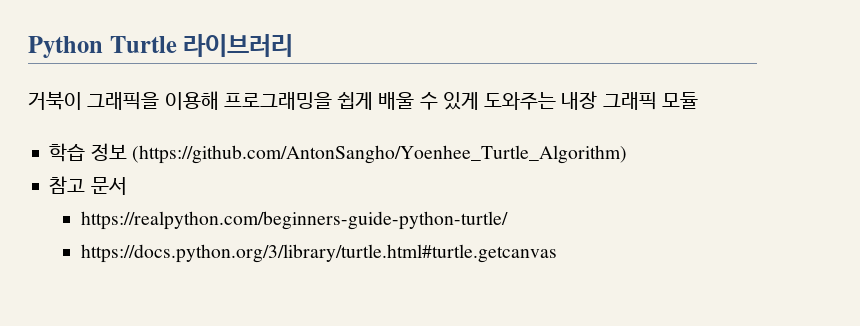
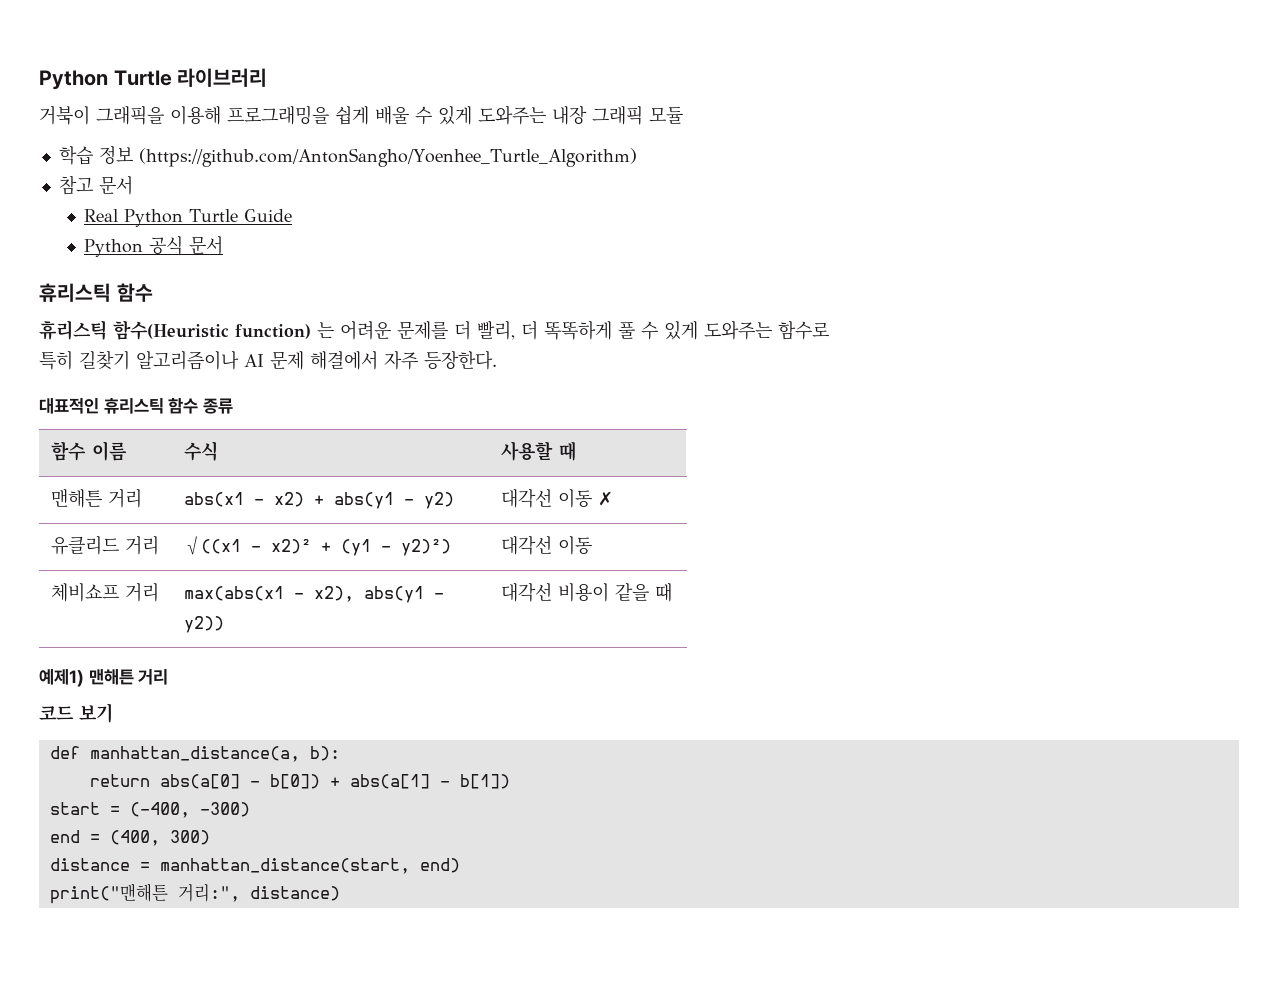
- https://realpython.com/beginners-guide-python-turtle/
- https://docs.python.org/3/library/turtle.html#turtle.getcanvas
+ Real Python Turtle Guide
+ Python 공식 문서
+ 휴리스틱 함수
+ 휴리스틱 함수(Heuristic function) 는 어려운 문제를 더 빨리, 더 똑똑하게 풀 수 있게 도와주는 함수로
+ 특히 길찾기 알고리즘이나 AI 문제 해결에서 자주 등장한다.
+ 대표적인 휴리스틱 함수 종류
+ 함수 이름 | 수식 | 사용할 때
+ 맨해튼 거리 | abs(x1 - x2) + abs(y1 - y2) | 대각선 이동 ✗
+ 유클리드 거리 | √((x1 - x2)² + (y1 - y2)²) | 대각선 이동
+ 체비쇼프 거리 | max(abs(x1 - x2), abs(y1 - y2)) | 대각선 비용이 같을 때
+ 예제1) 맨해튼 거리
+ 코드 보기
+ def manhattan_distance(a, b):
+ return abs(a[0] - b[0]) + abs(a[1] - b[1])
+ start = (-400, -300)
+ end = (400, 300)
+ distance = manhattan_distance(start, end)
+ print("맨해튼 거리:", distance)

